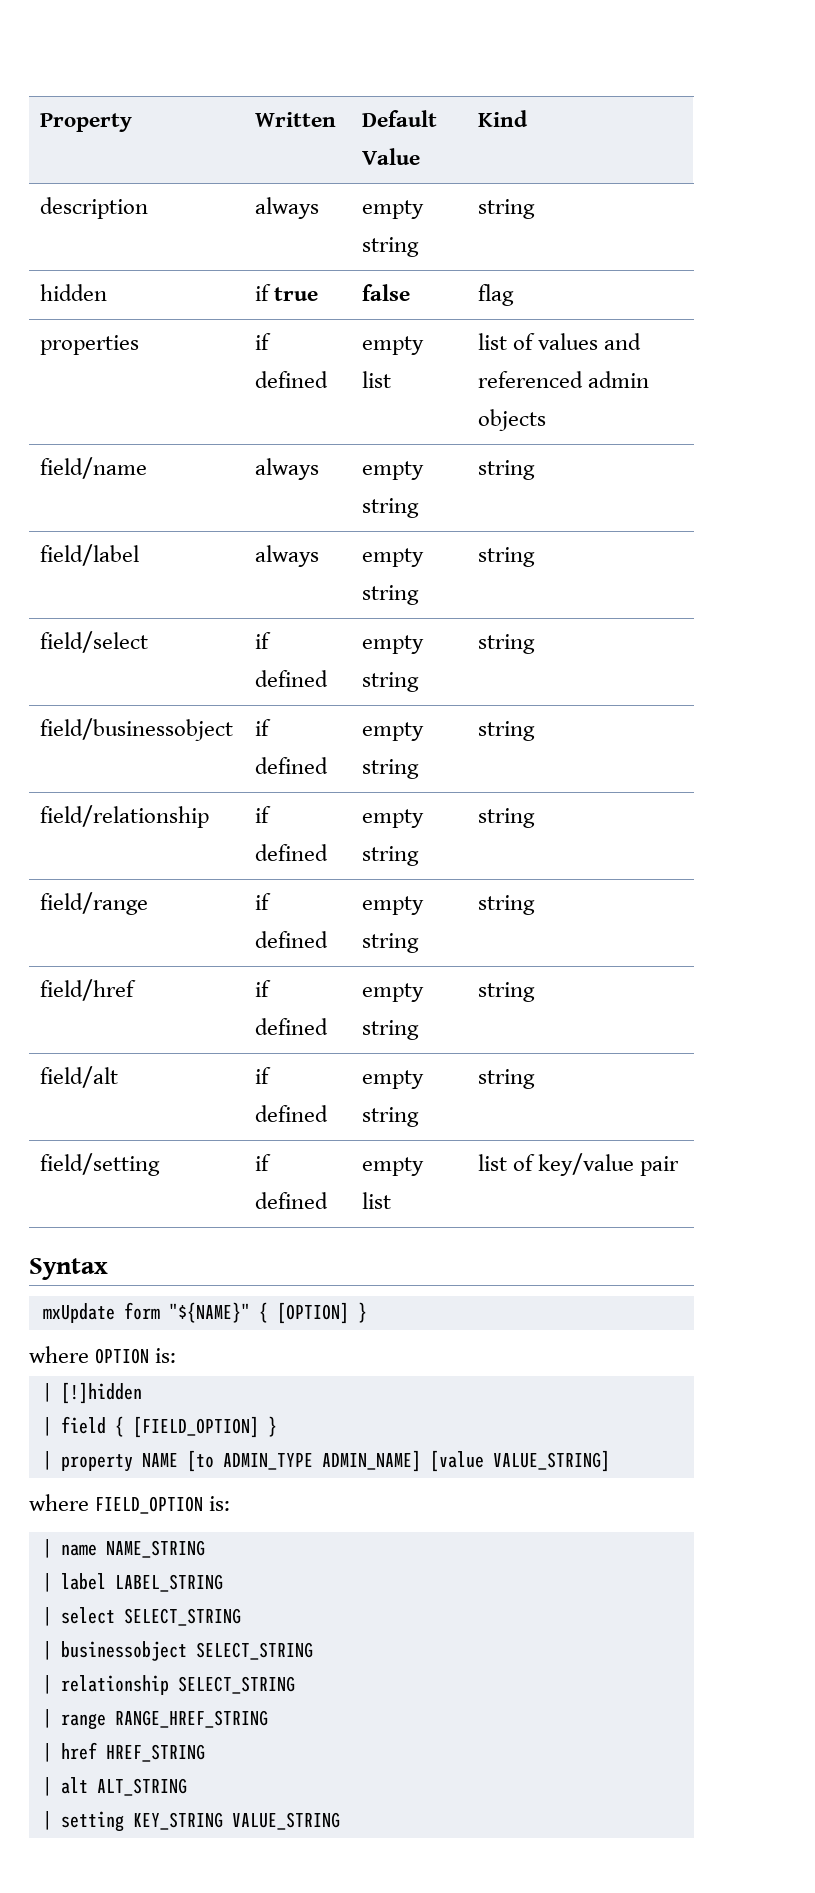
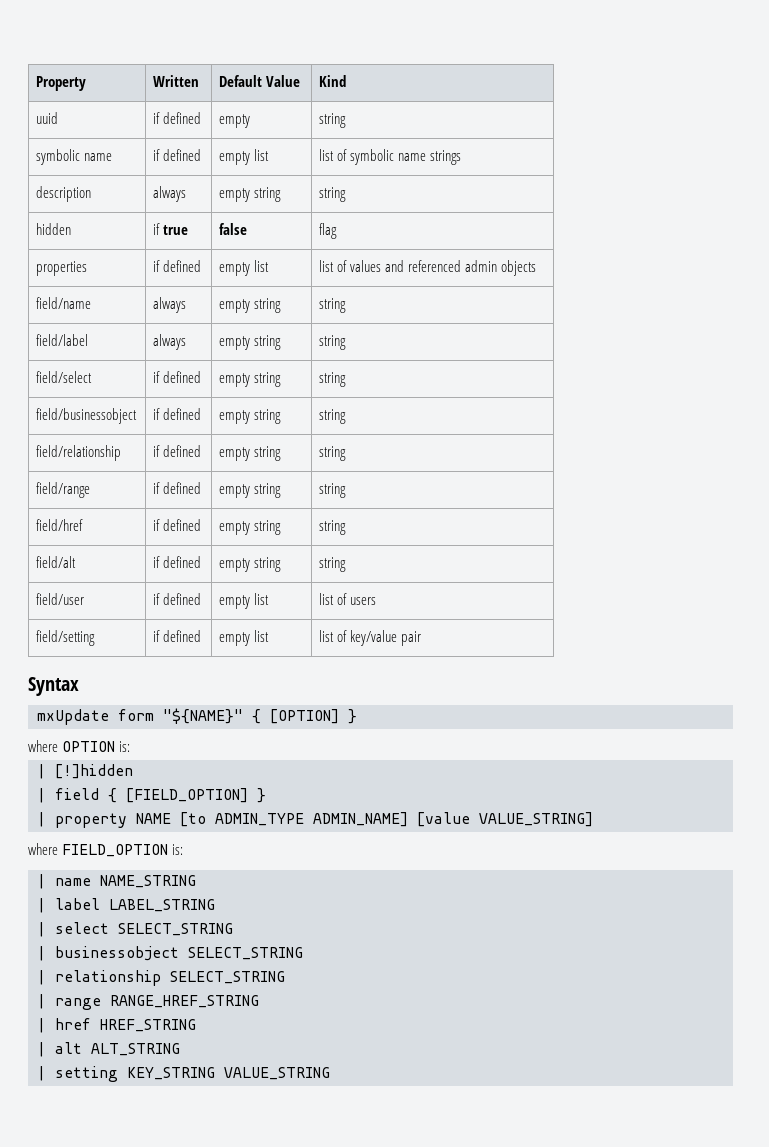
+ uuid | if defined | empty | string
+ symbolic name | if defined | empty list | list of symbolic name strings
+ field/user | if defined | empty list | list of users

